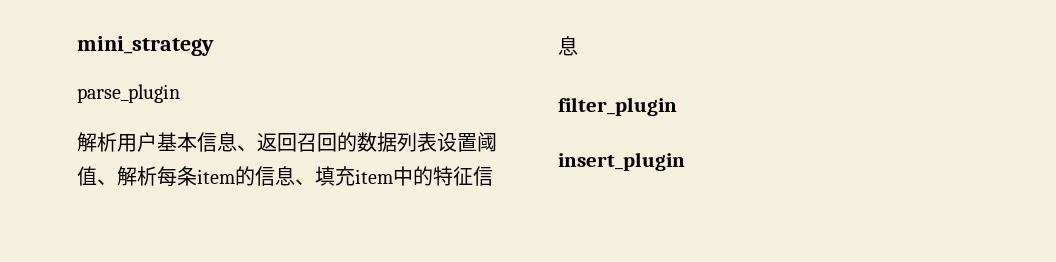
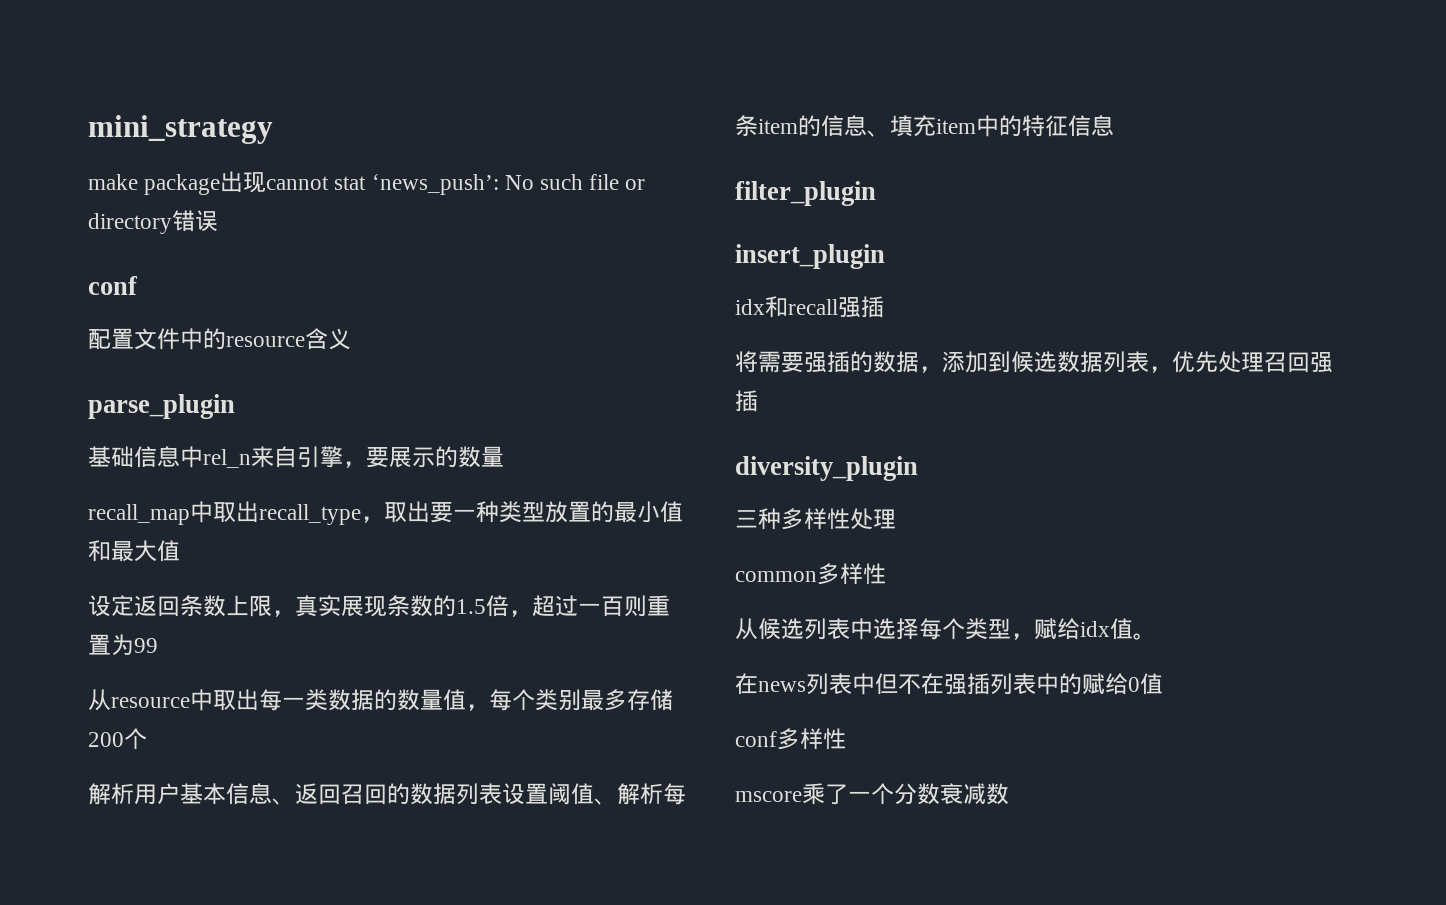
+ make package出现cannot stat ‘news_push’: No such file or directory错误
+ conf
+ 配置文件中的resource含义
  parse_plugin
+ 基础信息中rel_n来自引擎，要展示的数量
+ recall_map中取出recall_type，取出要一种类型放置的最小值和最大值
+ 设定返回条数上限，真实展现条数的1.5倍，超过一百则重置为99
+ 从resource中取出每一类数据的数量值，每个类别最多存储200个
+ idx和recall强插
+ 将需要强插的数据，添加到候选数据列表，优先处理召回强插
+ diversity_plugin
+ 三种多样性处理
+ common多样性
+ 从候选列表中选择每个类型，赋给idx值。
+ 在news列表中但不在强插列表中的赋给0值
+ conf多样性
+ mscore乘了一个分数衰减数

